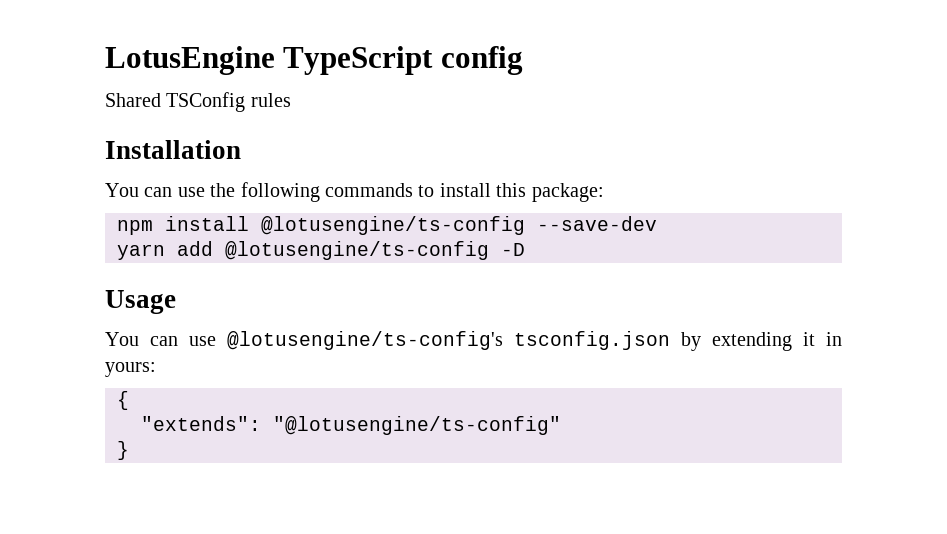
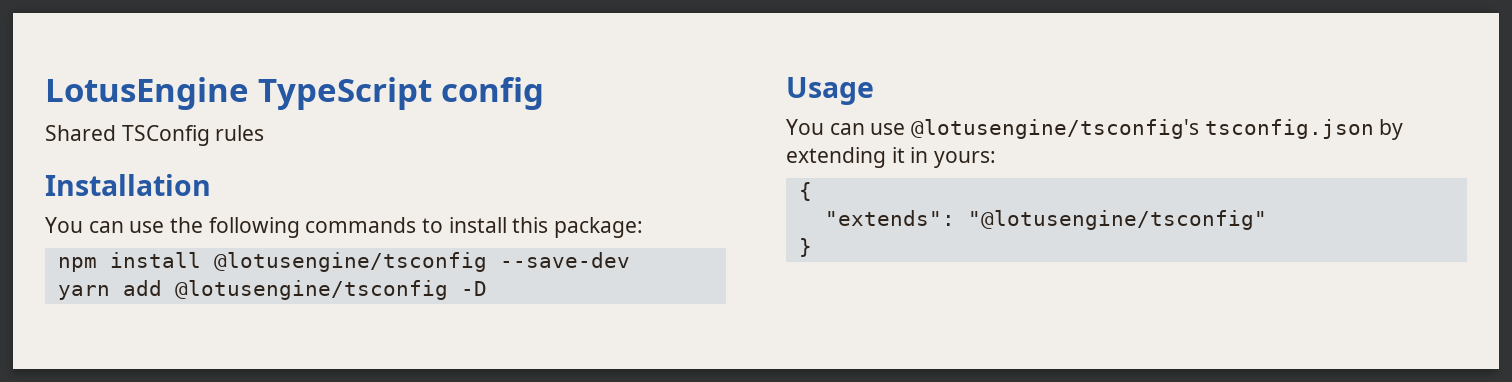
- npm install @lotusengine/ts-config --save-dev
+ npm install @lotusengine/tsconfig --save-dev
- yarn add @lotusengine/ts-config -D
+ yarn add @lotusengine/tsconfig -D
- You can use @lotusengine/ts-config's tsconfig.json by extending it in yours:
+ You can use @lotusengine/tsconfig's tsconfig.json by extending it in yours:
- "extends": "@lotusengine/ts-config"
+ "extends": "@lotusengine/tsconfig"

